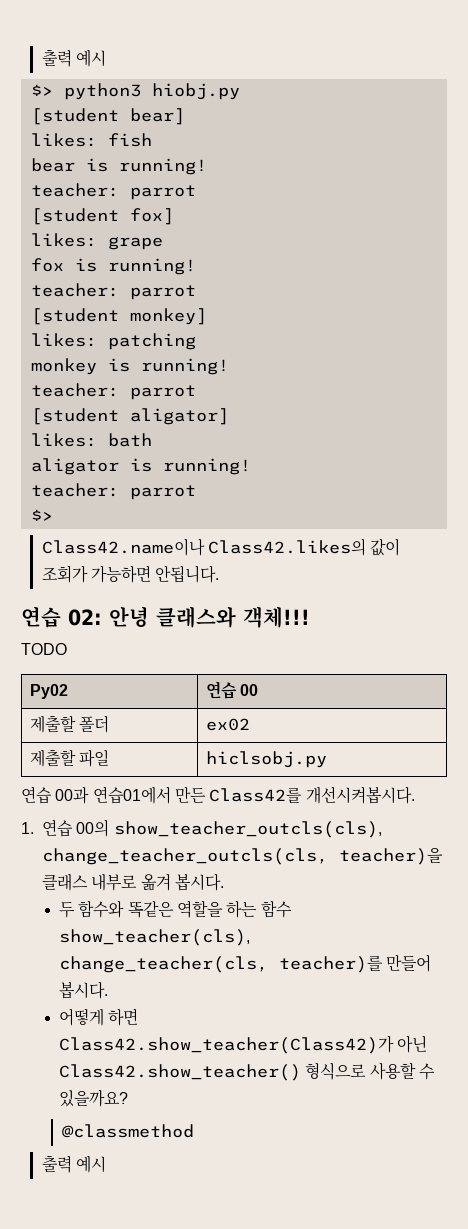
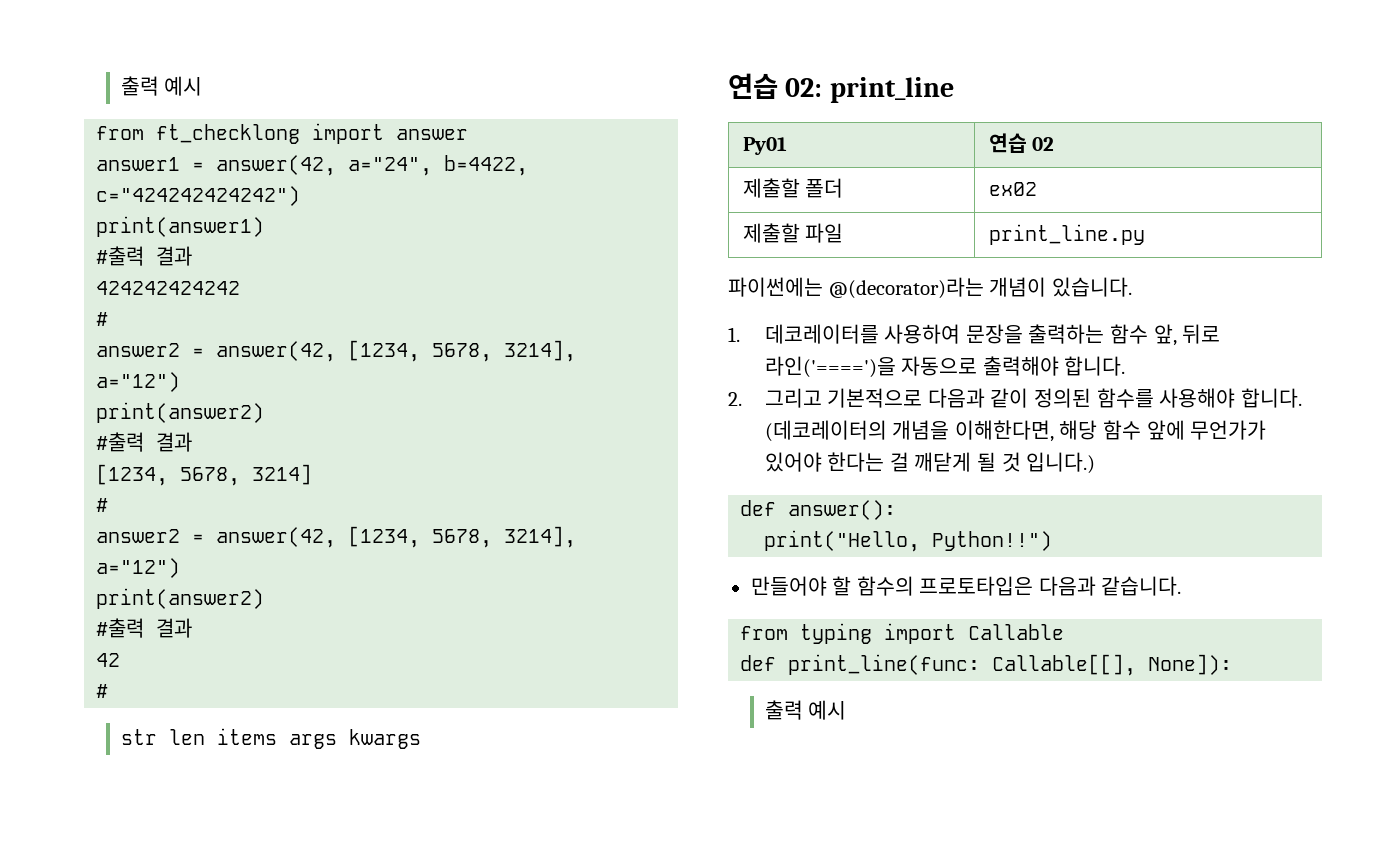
- $> python3 hiobj.py
- [student bear]
- likes: fish
- bear is running!
- teacher: parrot
- [student fox]
- likes: grape
- fox is running!
- teacher: parrot
- [student monkey]
- likes: patching
- monkey is running!
- teacher: parrot
- [student aligator]
- likes: bath
- aligator is running!
- teacher: parrot
- $>
- Class42.name이나 Class42.likes의 값이 조회가 가능하면 안됩니다.
- 연습 02: 안녕 클래스와 객체!!!
- TODO
- Py02 | 연습 00
+ from ft_checklong import answer
+ answer1 = answer(42, a="24", b=4422, c="424242424242")
+ print(answer1)
+ #출력 결과
+ 424242424242
+ #
+ answer2 = answer(42, [1234, 5678, 3214], a="12")
+ print(answer2)
+ #출력 결과
+ [1234, 5678, 3214]
+ #
+ answer2 = answer(42, [1234, 5678, 3214], a="12")
+ print(answer2)
+ #출력 결과
+ 42
+ #
+ str len items args kwargs
+ 연습 02: print_line
+ Py01 | 연습 02
- 제출할 파일 | hiclsobj.py
- 연습 00과 연습01에서 만든 Class42를 개선시켜봅시다.
- 1. 연습 00의 show_teacher_outcls(cls), change_teacher_outcls(cls, teacher)을 클래스 내부로 옮겨 봅시다.
- 두 함수와 똑같은 역할을 하는 함수 show_teacher(cls), change_teacher(cls, teacher)를 만들어 봅시다.
- 어떻게 하면 Class42.show_teacher(Class42)가 아닌 Class42.show_teacher() 형식으로 사용할 수 있을까요?
- @classmethod
+ 제출할 파일 | print_line.py
+ 파이썬에는 @(decorator)라는 개념이 있습니다.
+ 1. 데코레이터를 사용하여 문장을 출력하는 함수 앞, 뒤로 라인('====')을 자동으로 출력해야 합니다.
+ 2. 그리고 기본적으로 다음과 같이 정의된 함수를 사용해야 합니다. (데코레이터의 개념을 이해한다면, 해당 함수 앞에 무언가가 있어야 한다는 걸 깨닫게 될 것 입니다.)
+ def answer():
+ print("Hello, Python!!")
+ 만들어야 할 함수의 프로토타입은 다음과 같습니다.
+ from typing import Callable
+ def print_line(func: Callable[[], None]):

